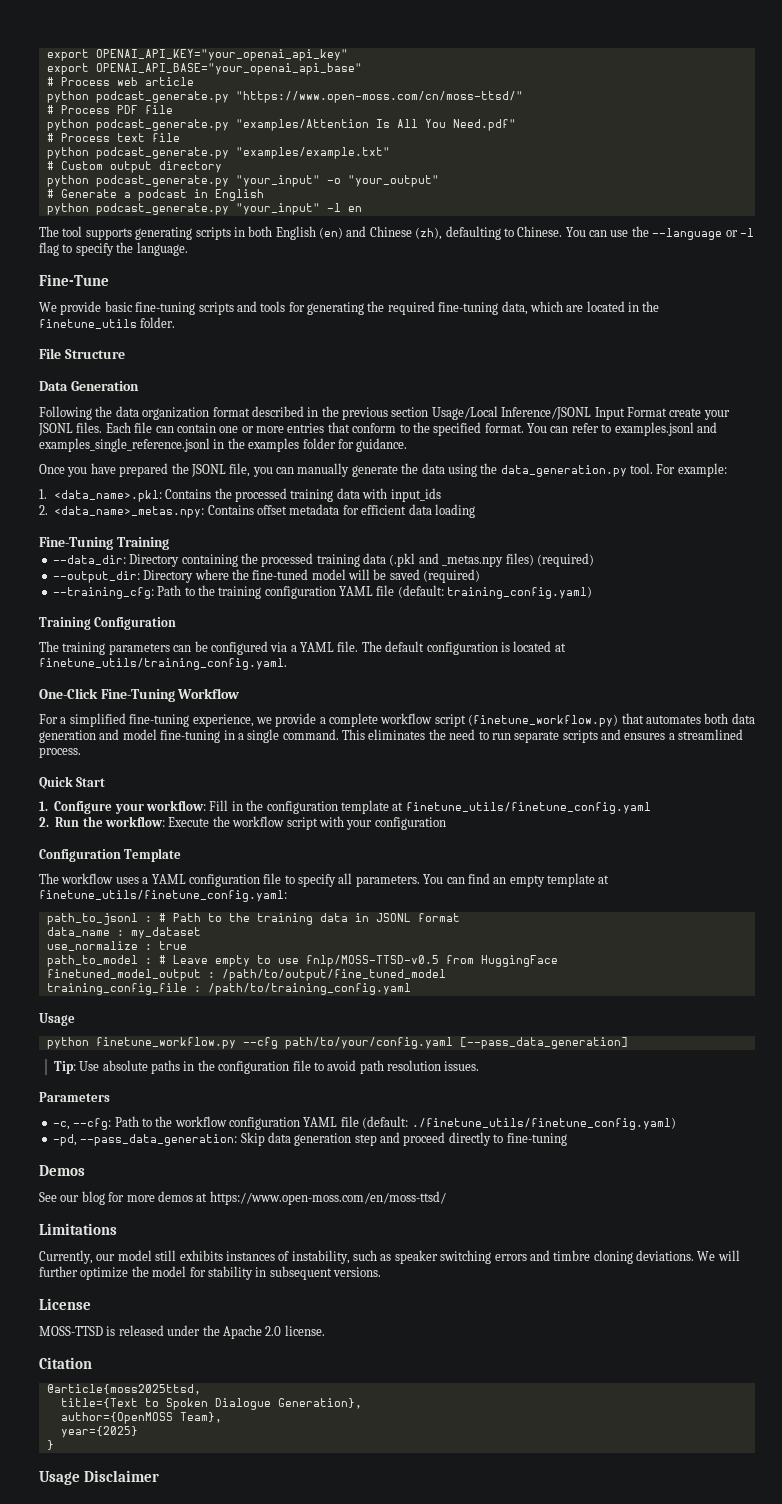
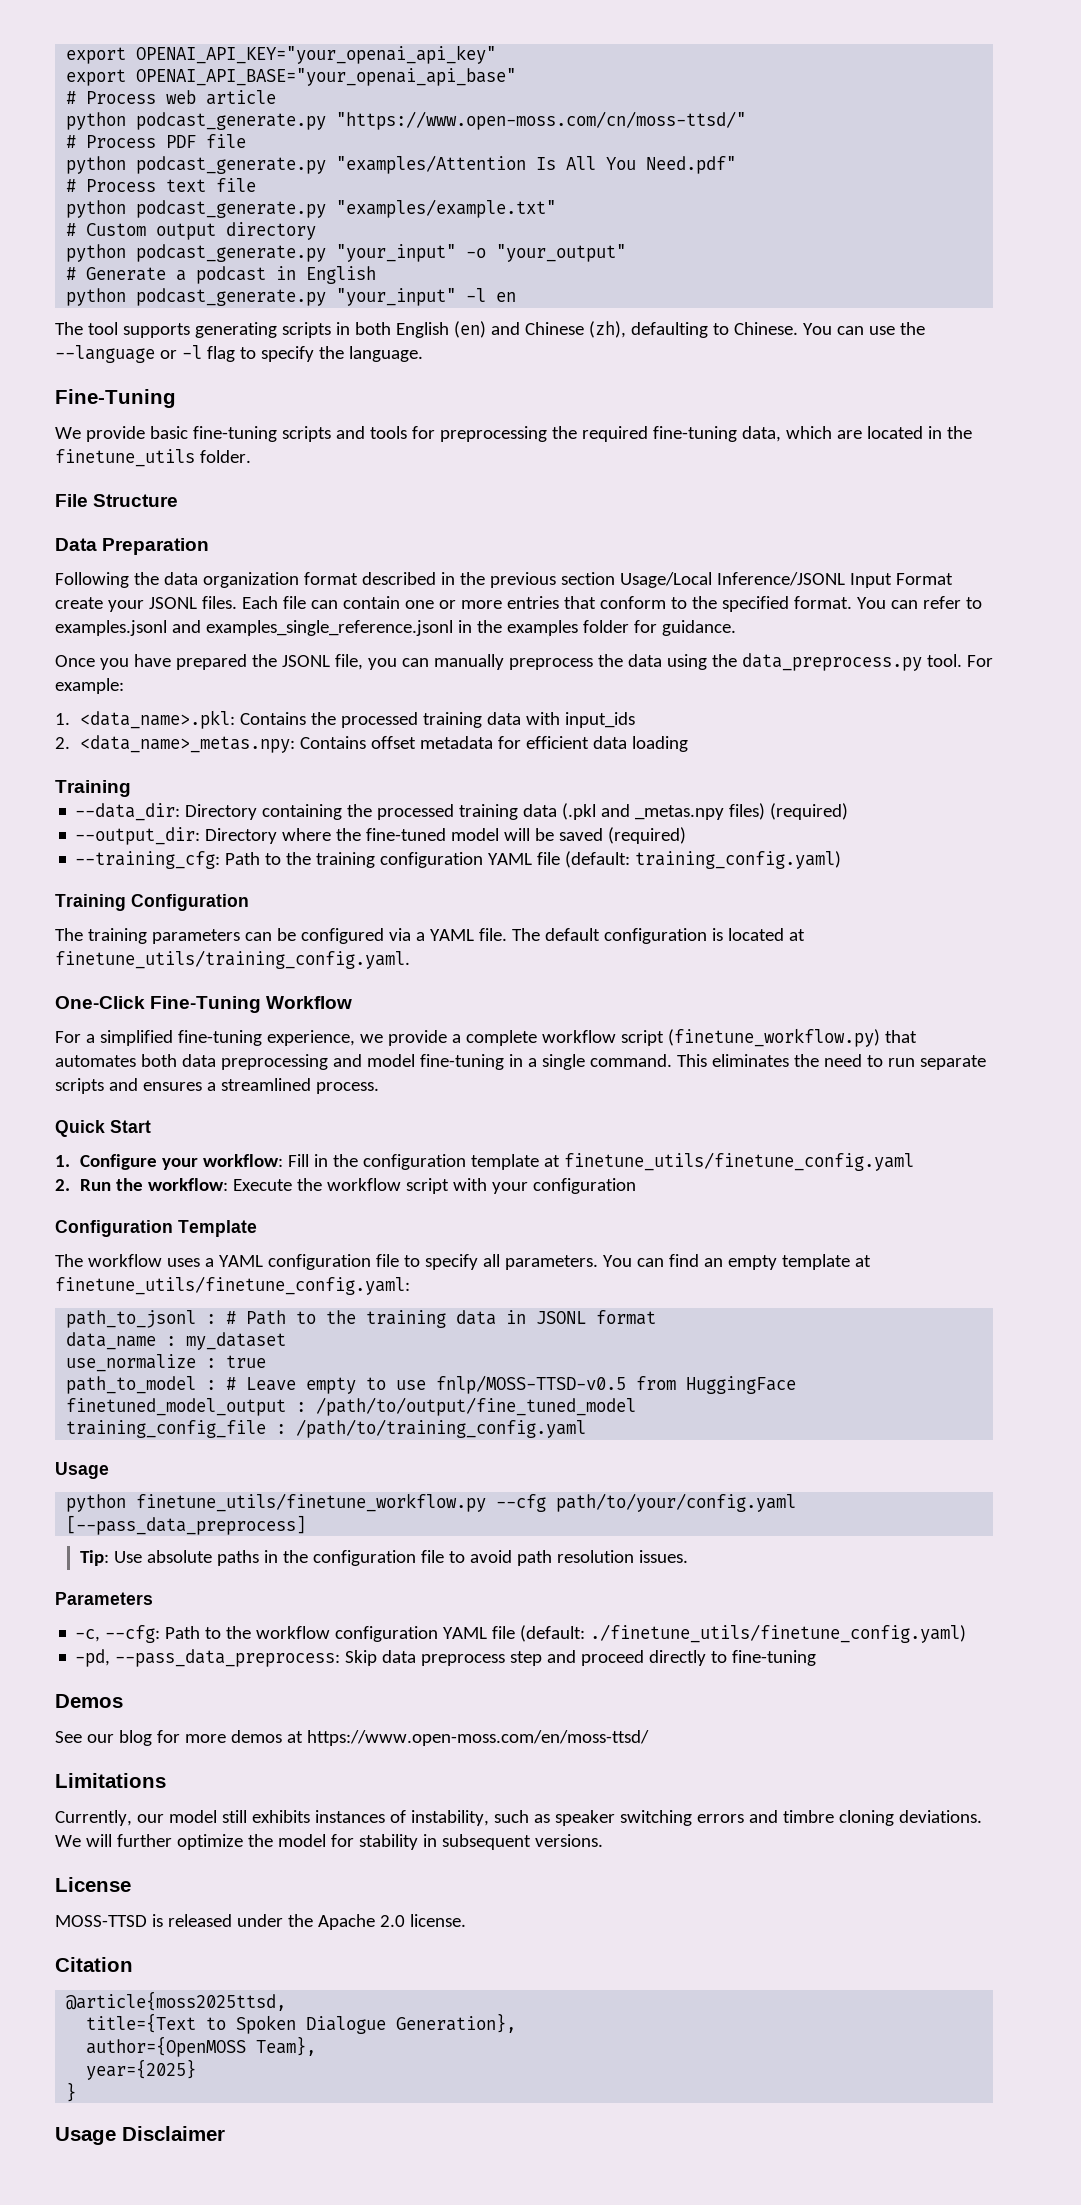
  You can use the --language or -l flag to specify the language.
- Fine-Tune
+ Fine-Tuning
- We provide basic fine-tuning scripts and tools for generating the required fine-tuning data, which are located in the finetune_utils folder.
+ We provide basic fine-tuning scripts and tools for preprocessing the required fine-tuning data, which are located in the finetune_utils folder.
- Data Generation
+ Data Preparation
- Once you have prepared the JSONL file, you can manually generate the data using the data_generation.py tool.
+ Once you have prepared the JSONL file, you can manually preprocess the data using the data_preprocess.py tool.
  2. <data_name>_metas.npy: Contains offset metadata for efficient data loading
- Fine-Tuning Training
+ Training
- For a simplified fine-tuning experience, we provide a complete workflow script (finetune_workflow.py) that automates both data generation and model fine-tuning in a single command.
+ For a simplified fine-tuning experience, we provide a complete workflow script (finetune_workflow.py) that automates both data preprocessing and model fine-tuning in a single command.
- python finetune_workflow.py --cfg path/to/your/config.yaml [--pass_data_generation]
+ python finetune_utils/finetune_workflow.py --cfg path/to/your/config.yaml [--pass_data_preprocess]
- -pd, --pass_data_generation: Skip data generation step and proceed directly to fine-tuning
+ -pd, --pass_data_preprocess: Skip data preprocess step and proceed directly to fine-tuning

